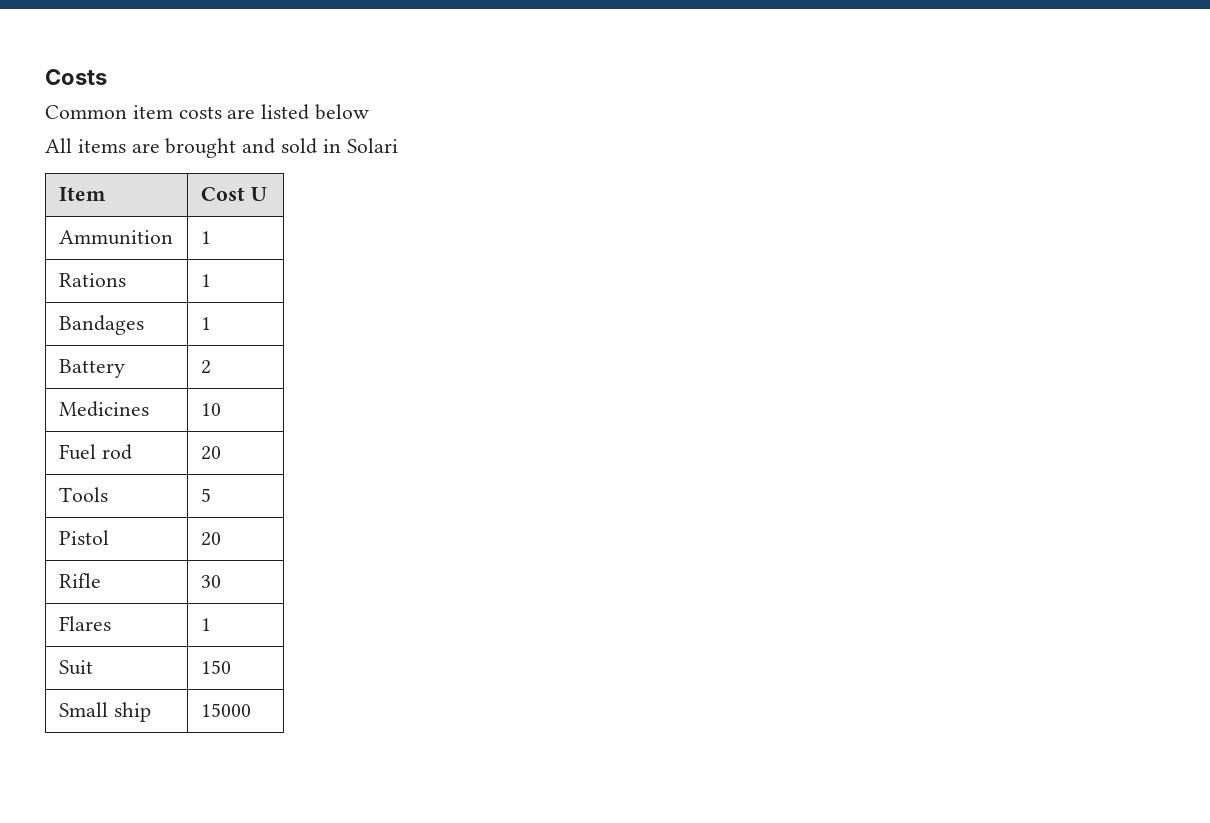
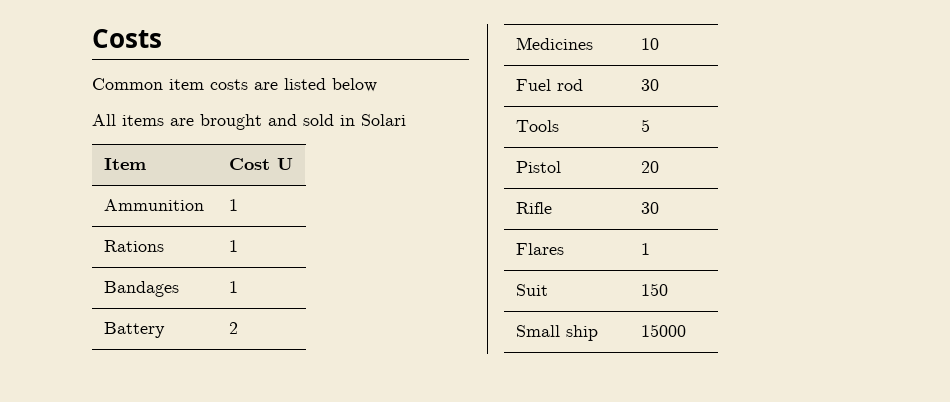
- Fuel rod | 20
+ Fuel rod | 30

